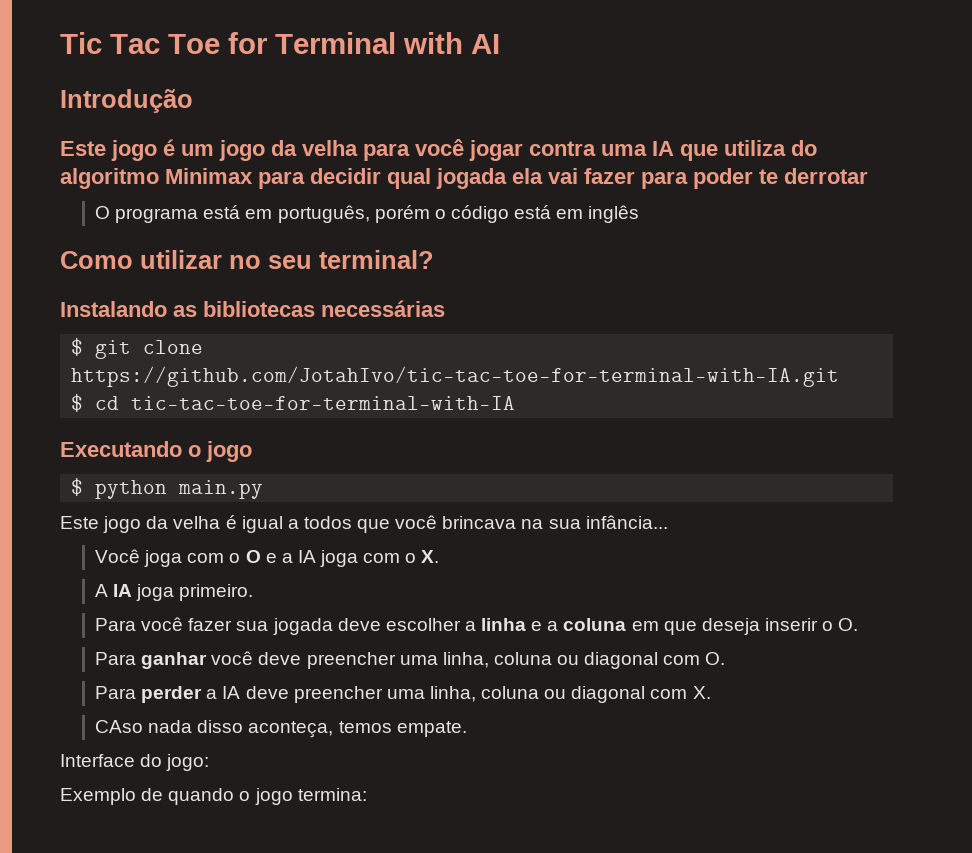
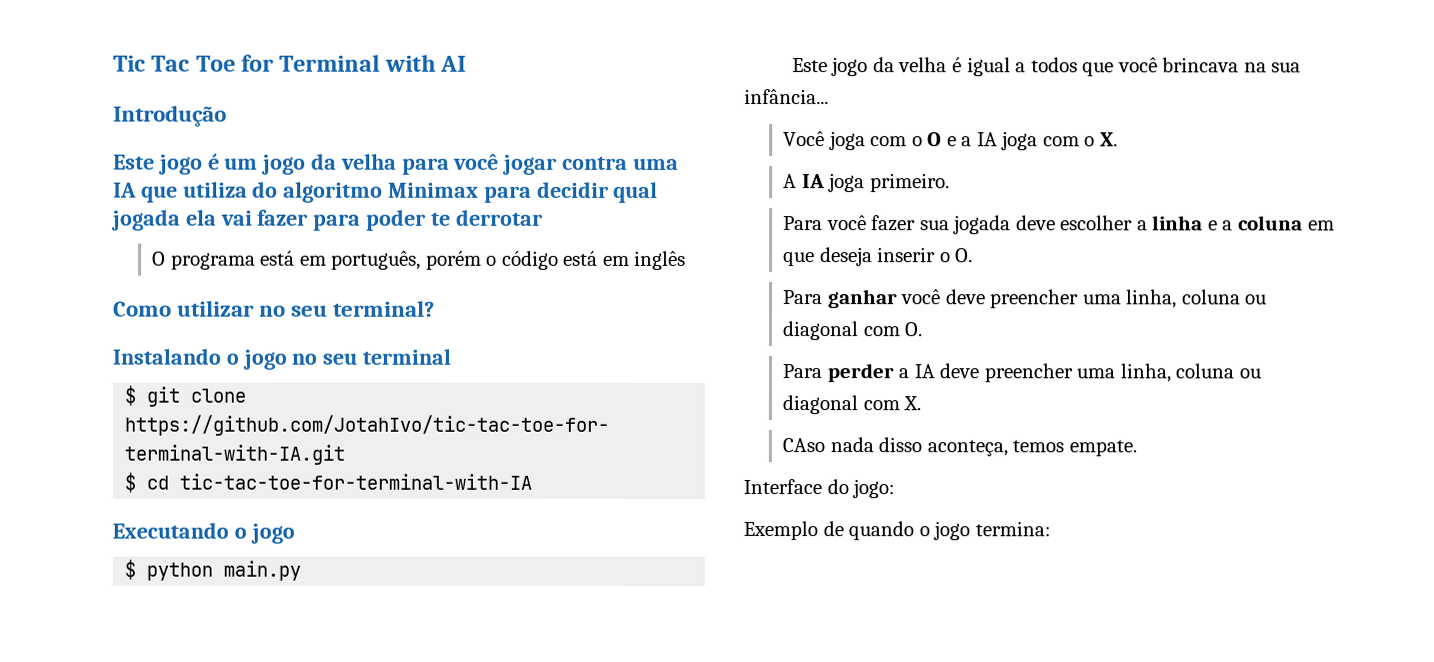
- Instalando as bibliotecas necessárias
+ Instalando o jogo no seu terminal

